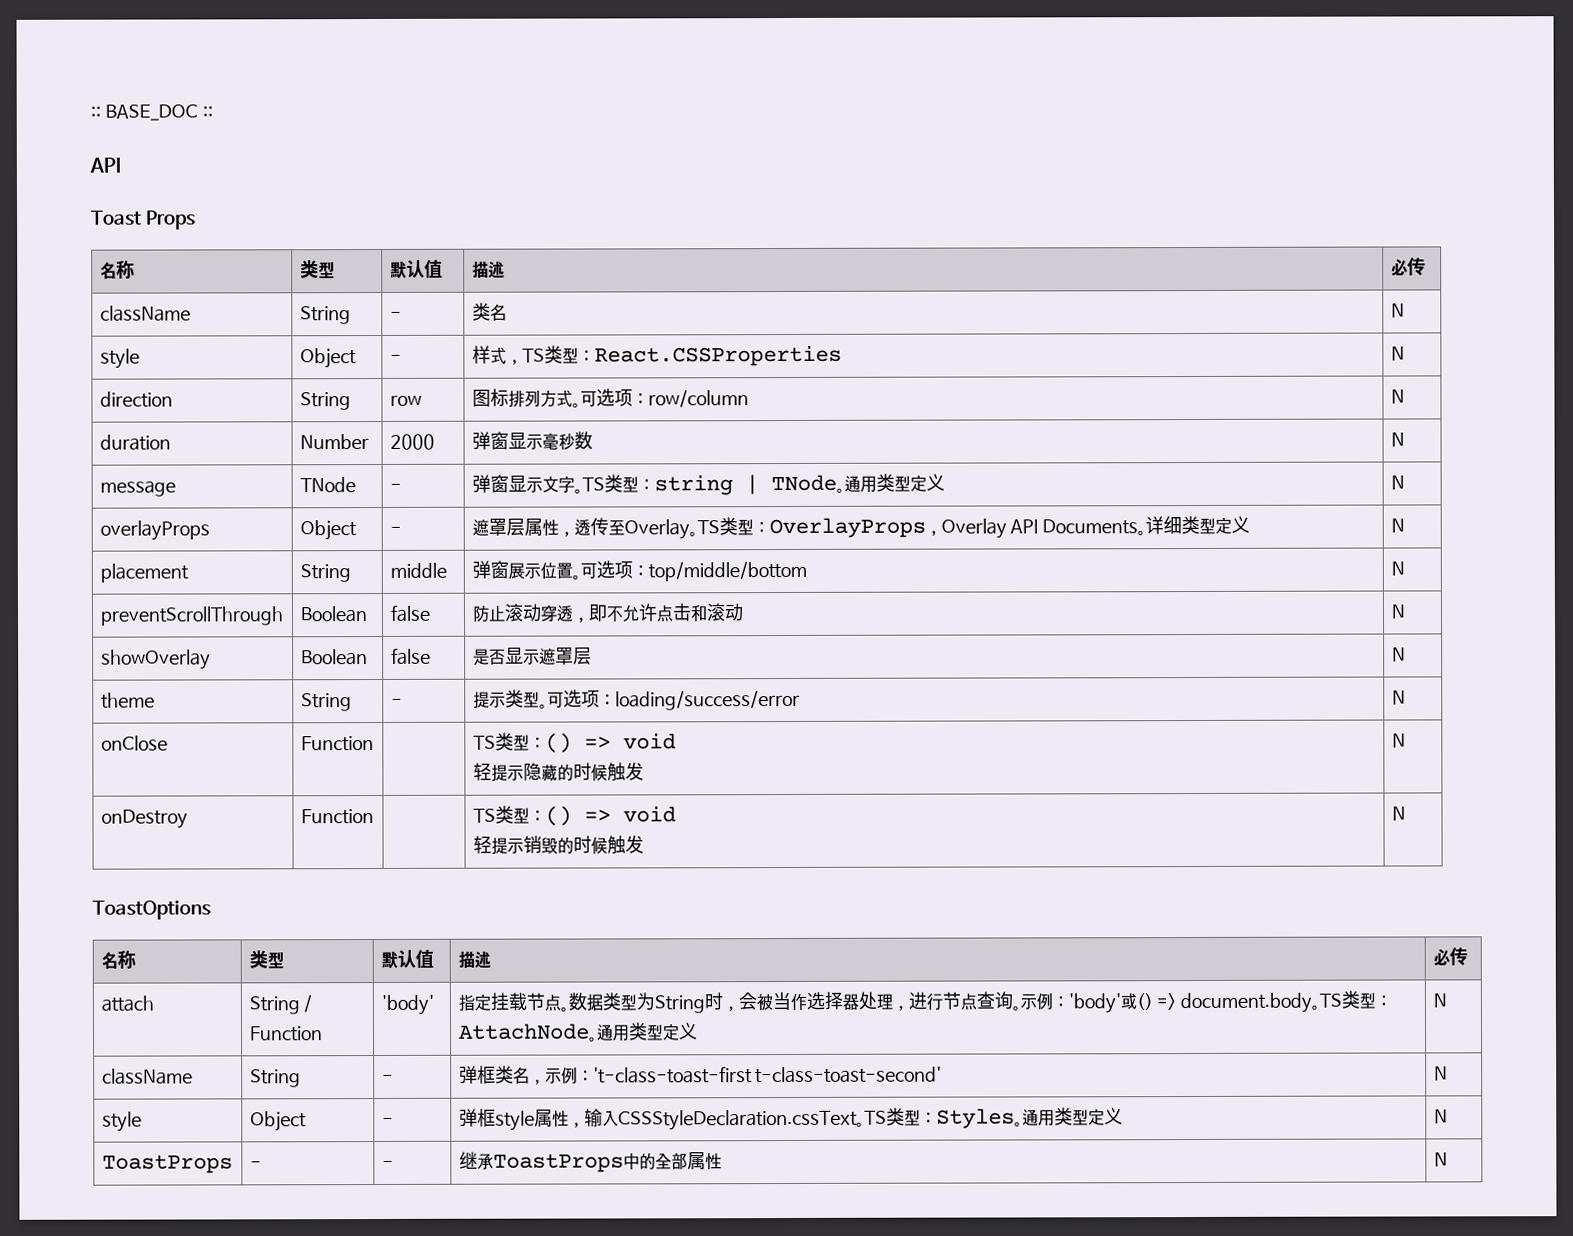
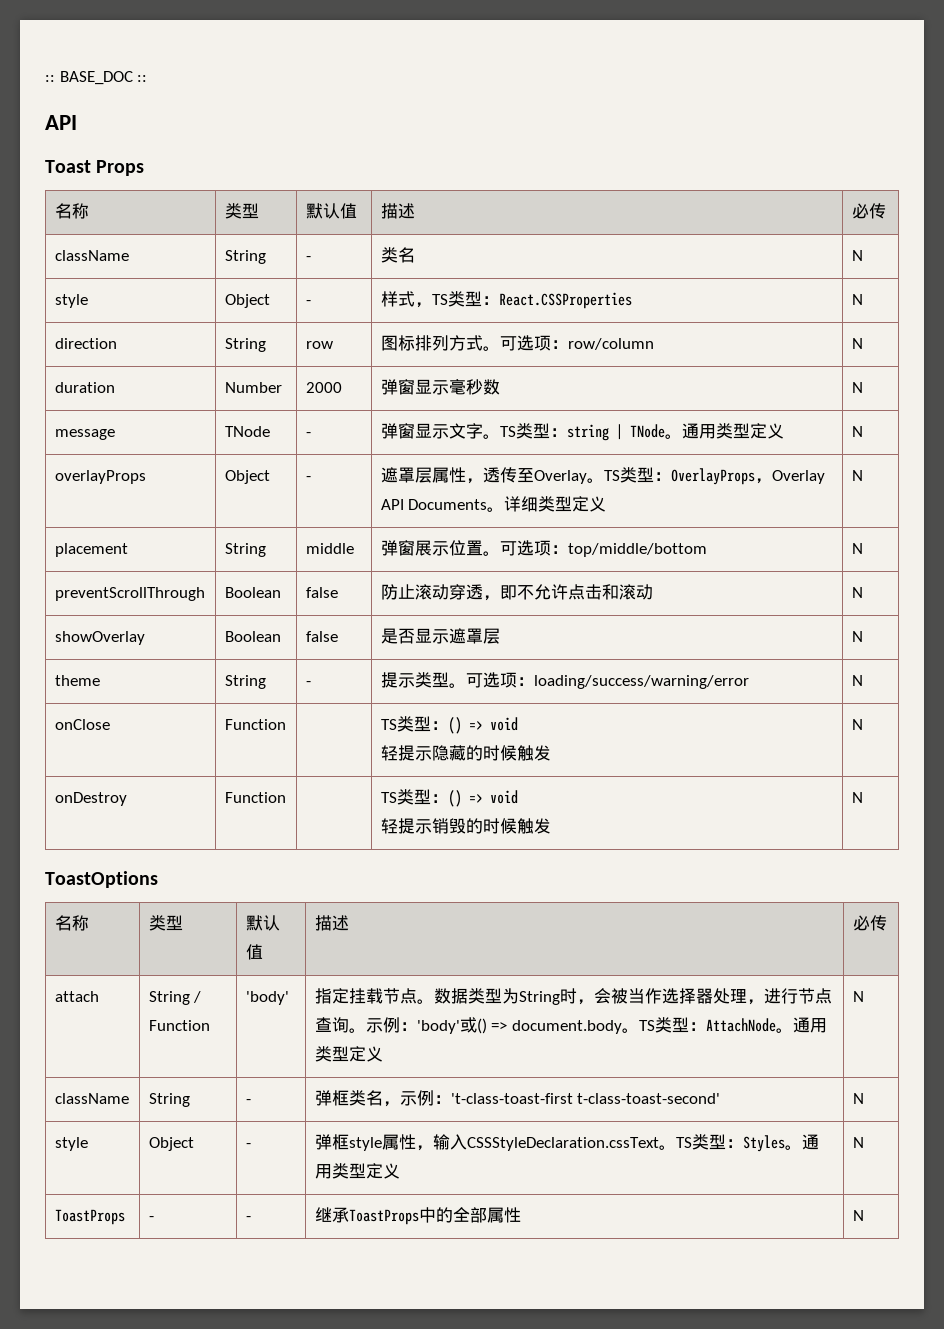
- theme | String | - | 提示类型。可选项：loading/success/error | N
+ theme | String | - | 提示类型。可选项：loading/success/warning/error | N

